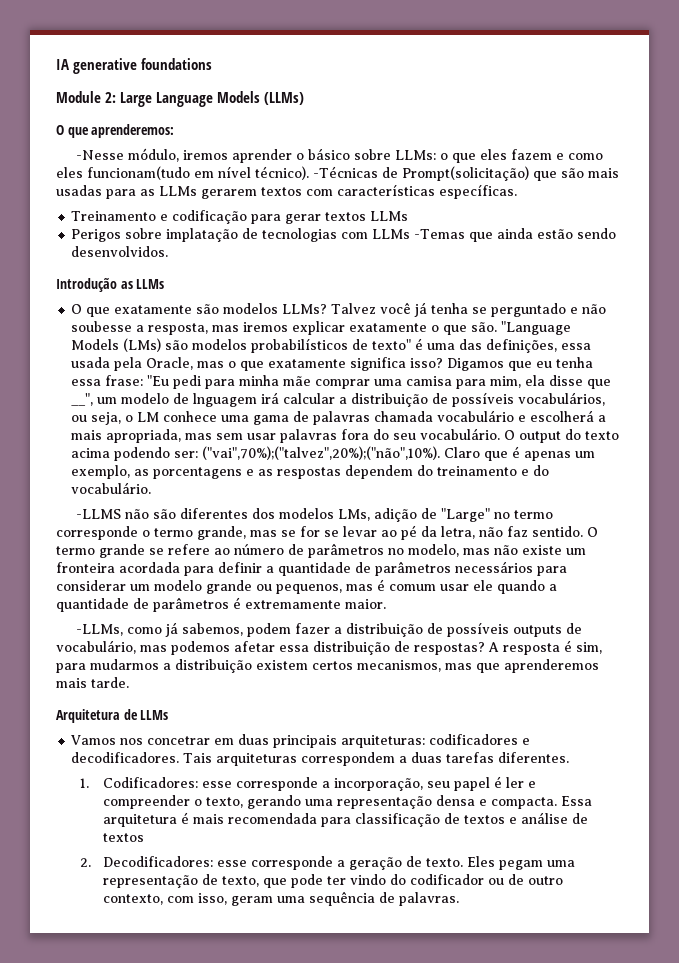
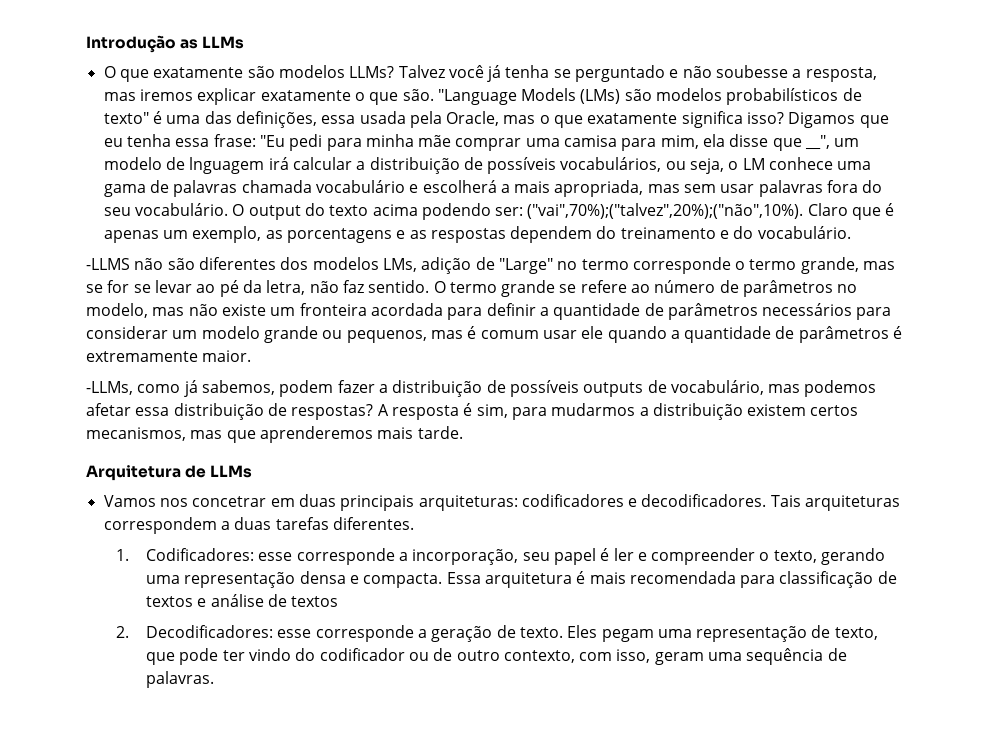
- IA generative foundations
- Module 2: Large Language Models (LLMs)
- O que aprenderemos:
- -Nesse módulo, iremos aprender o básico sobre LLMs: o que eles fazem e como eles funcionam(tudo em nível técnico). -Técnicas de Prompt(solicitação) que são mais usadas para as LLMs gerarem textos com características específicas.
- Treinamento e codificação para gerar textos LLMs
- Perigos sobre implatação de tecnologias com LLMs -Temas que ainda estão sendo desenvolvidos.

